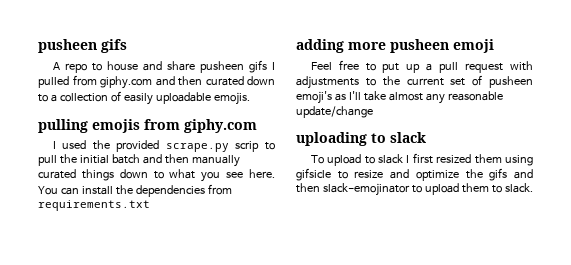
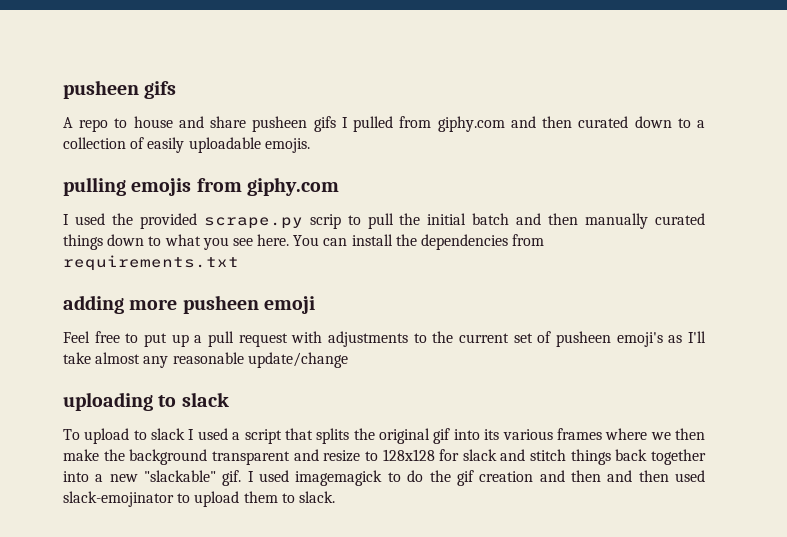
- To upload to slack I first resized them using gifsicle to resize and optimize the gifs and then slack-emojinator to upload them to slack.
+ To upload to slack I used a script that splits the original gif into its various frames where we then make the background transparent and resize to 128x128 for slack and stitch things back together into a new "slackable" gif. I used imagemagick to do the gif creation and then and then used slack-emojinator to upload them to slack.

